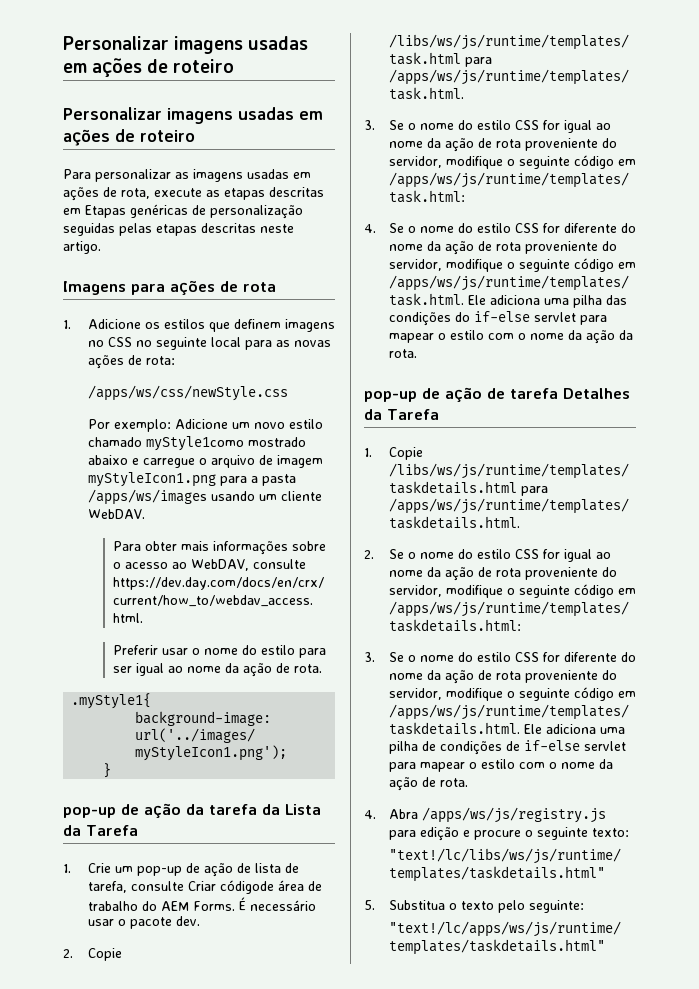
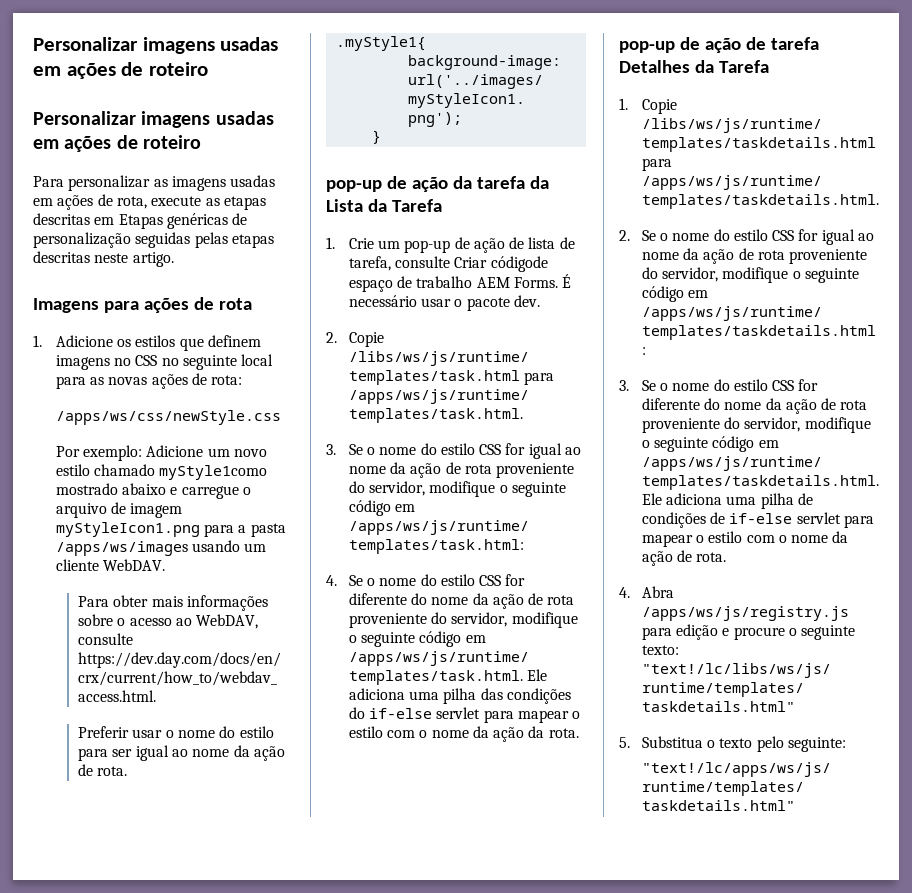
- 1. Crie um pop-up de ação de lista de tarefa, consulte Criar códigode área de trabalho do AEM Forms.
+ 1. Crie um pop-up de ação de lista de tarefa, consulte Criar códigode espaço de trabalho AEM Forms.

